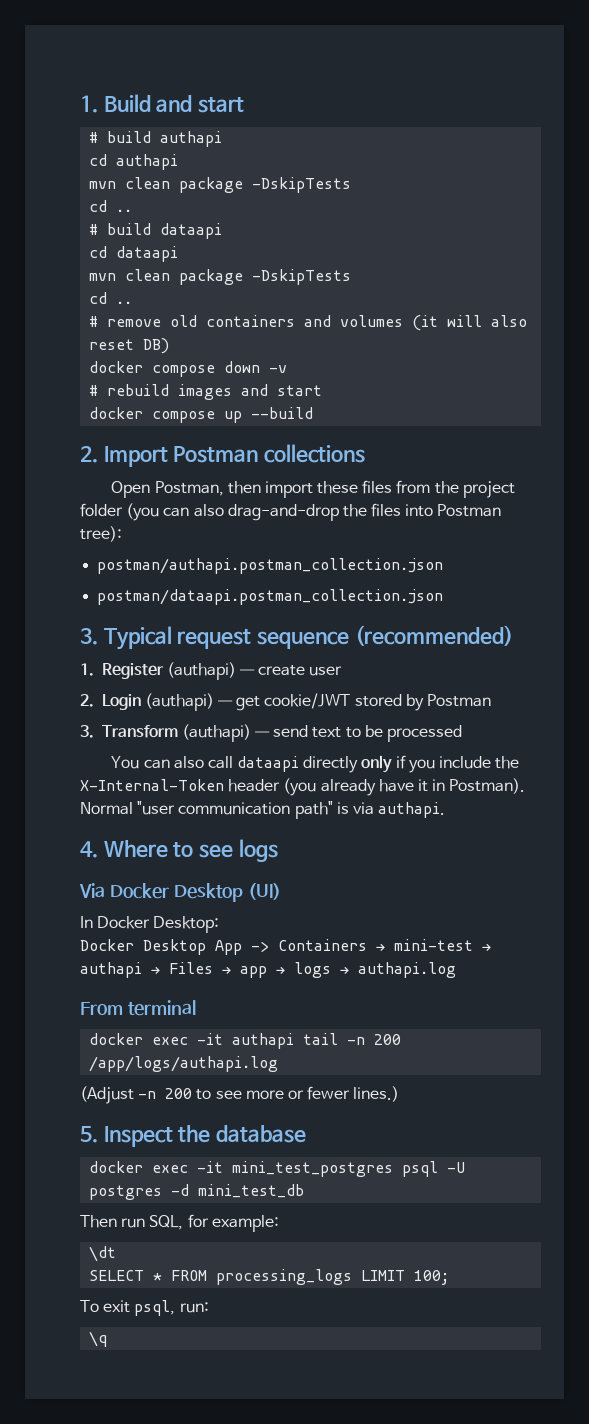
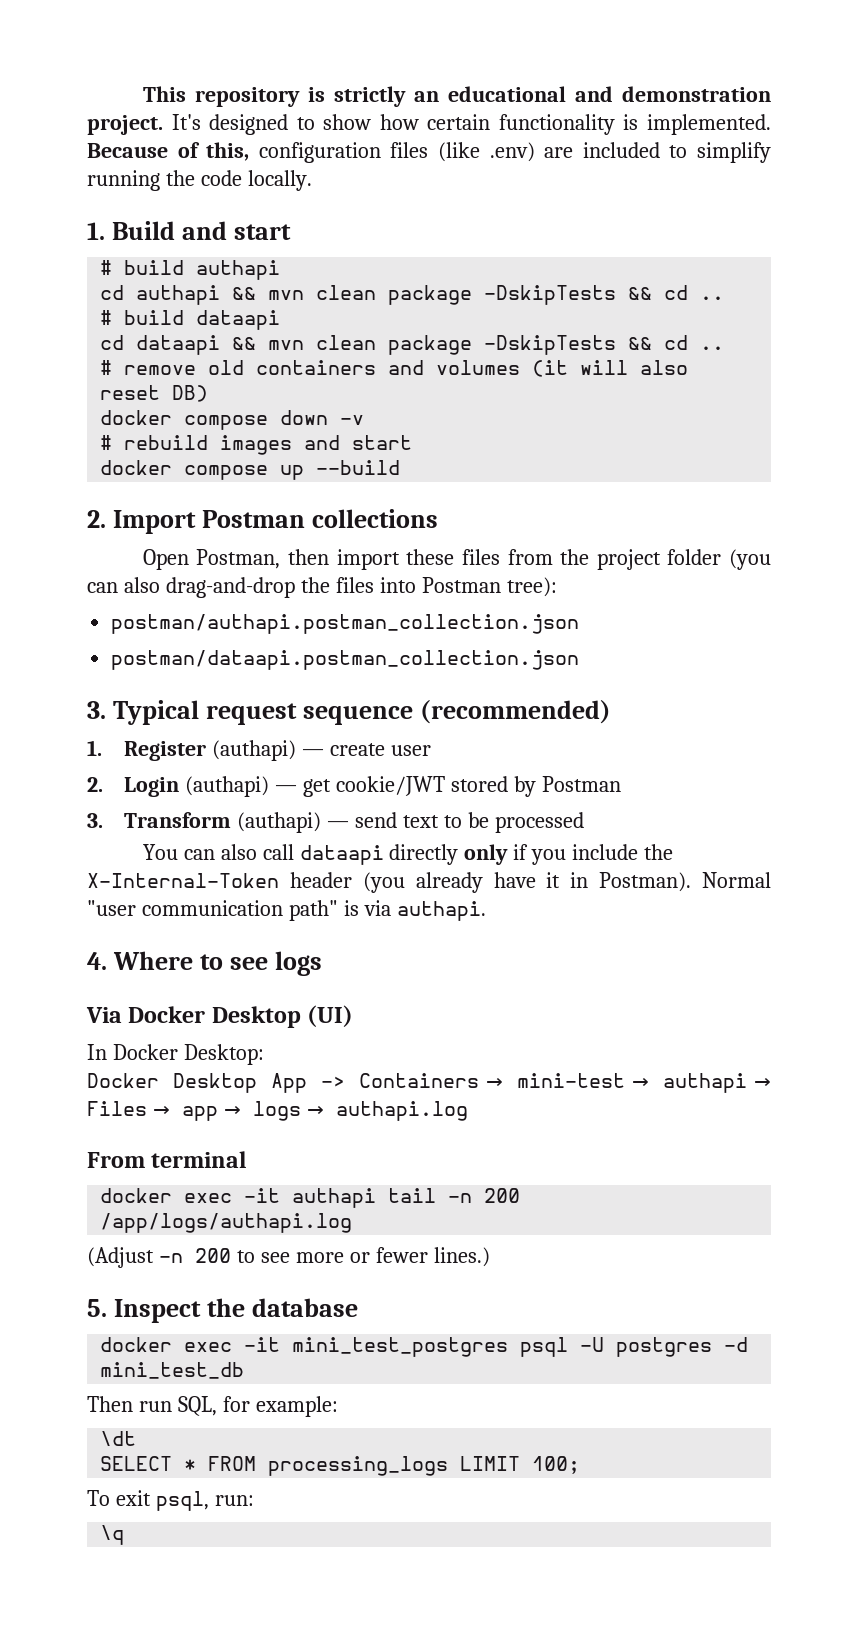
+ This repository is strictly an educational and demonstration project. It's designed to show how certain functionality is implemented. Because of this, configuration files (like .env) are included to simplify running the code locally.
- cd authapi
- mvn clean package -DskipTests
- cd ..
+ cd authapi && mvn clean package -DskipTests && cd ..
- cd dataapi
- mvn clean package -DskipTests
- cd ..
+ cd dataapi && mvn clean package -DskipTests && cd ..

